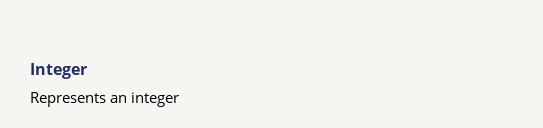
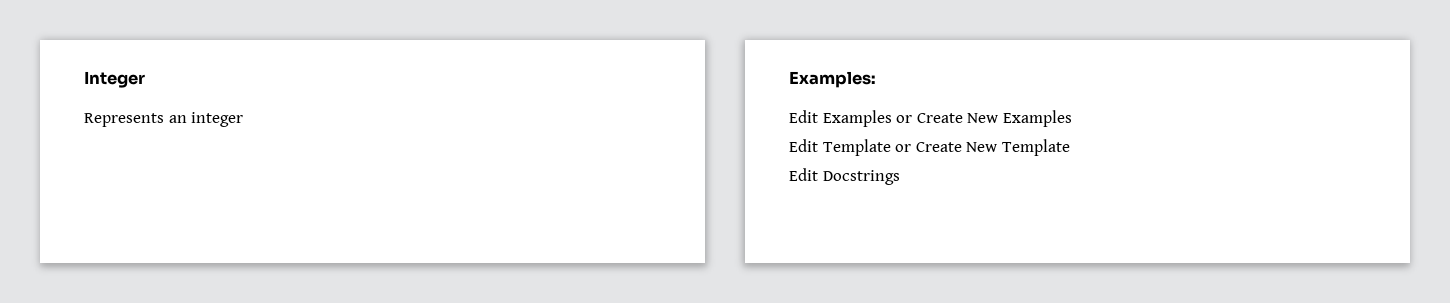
+ Examples:
+ Edit Examples or Create New Examples
+ Edit Template or Create New Template
+ Edit Docstrings

